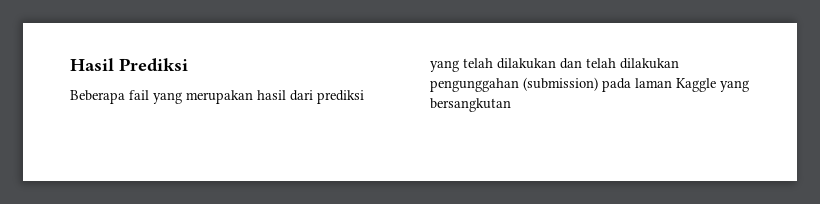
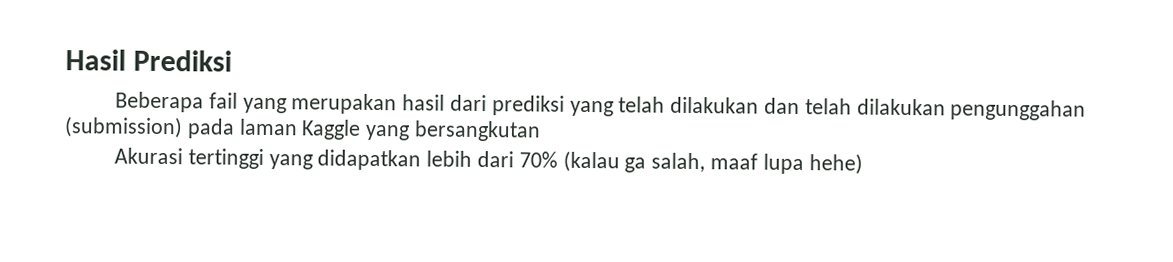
+ Akurasi tertinggi yang didapatkan lebih dari 70% (kalau ga salah, maaf lupa hehe)

